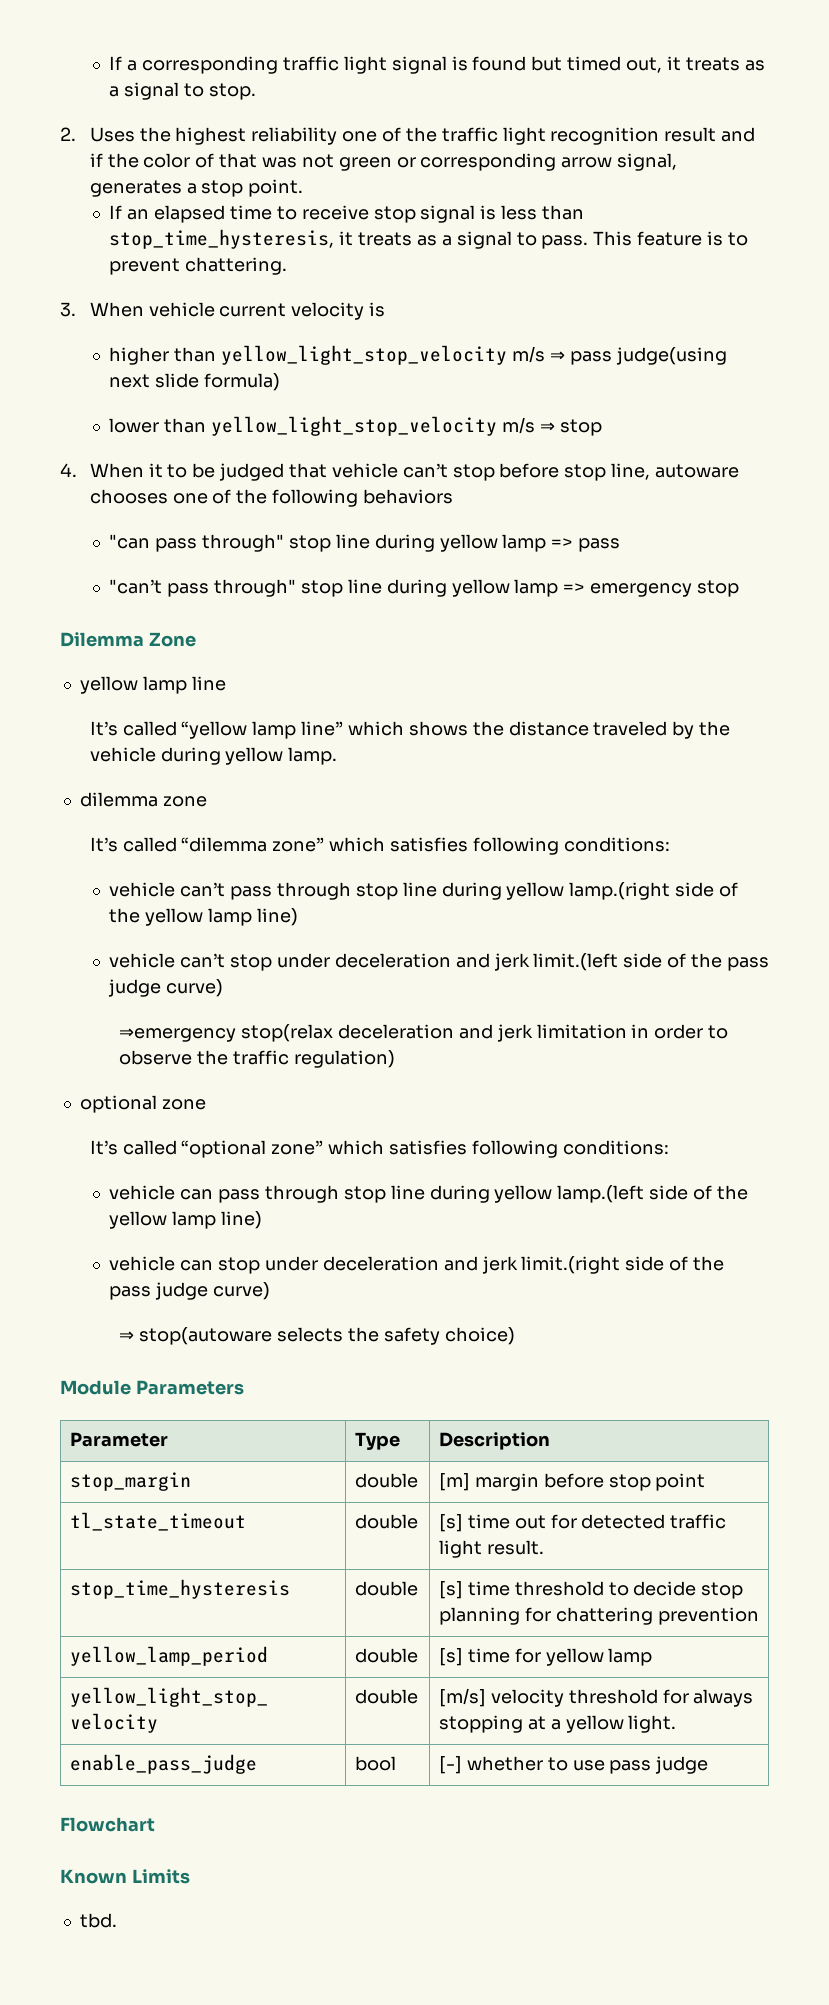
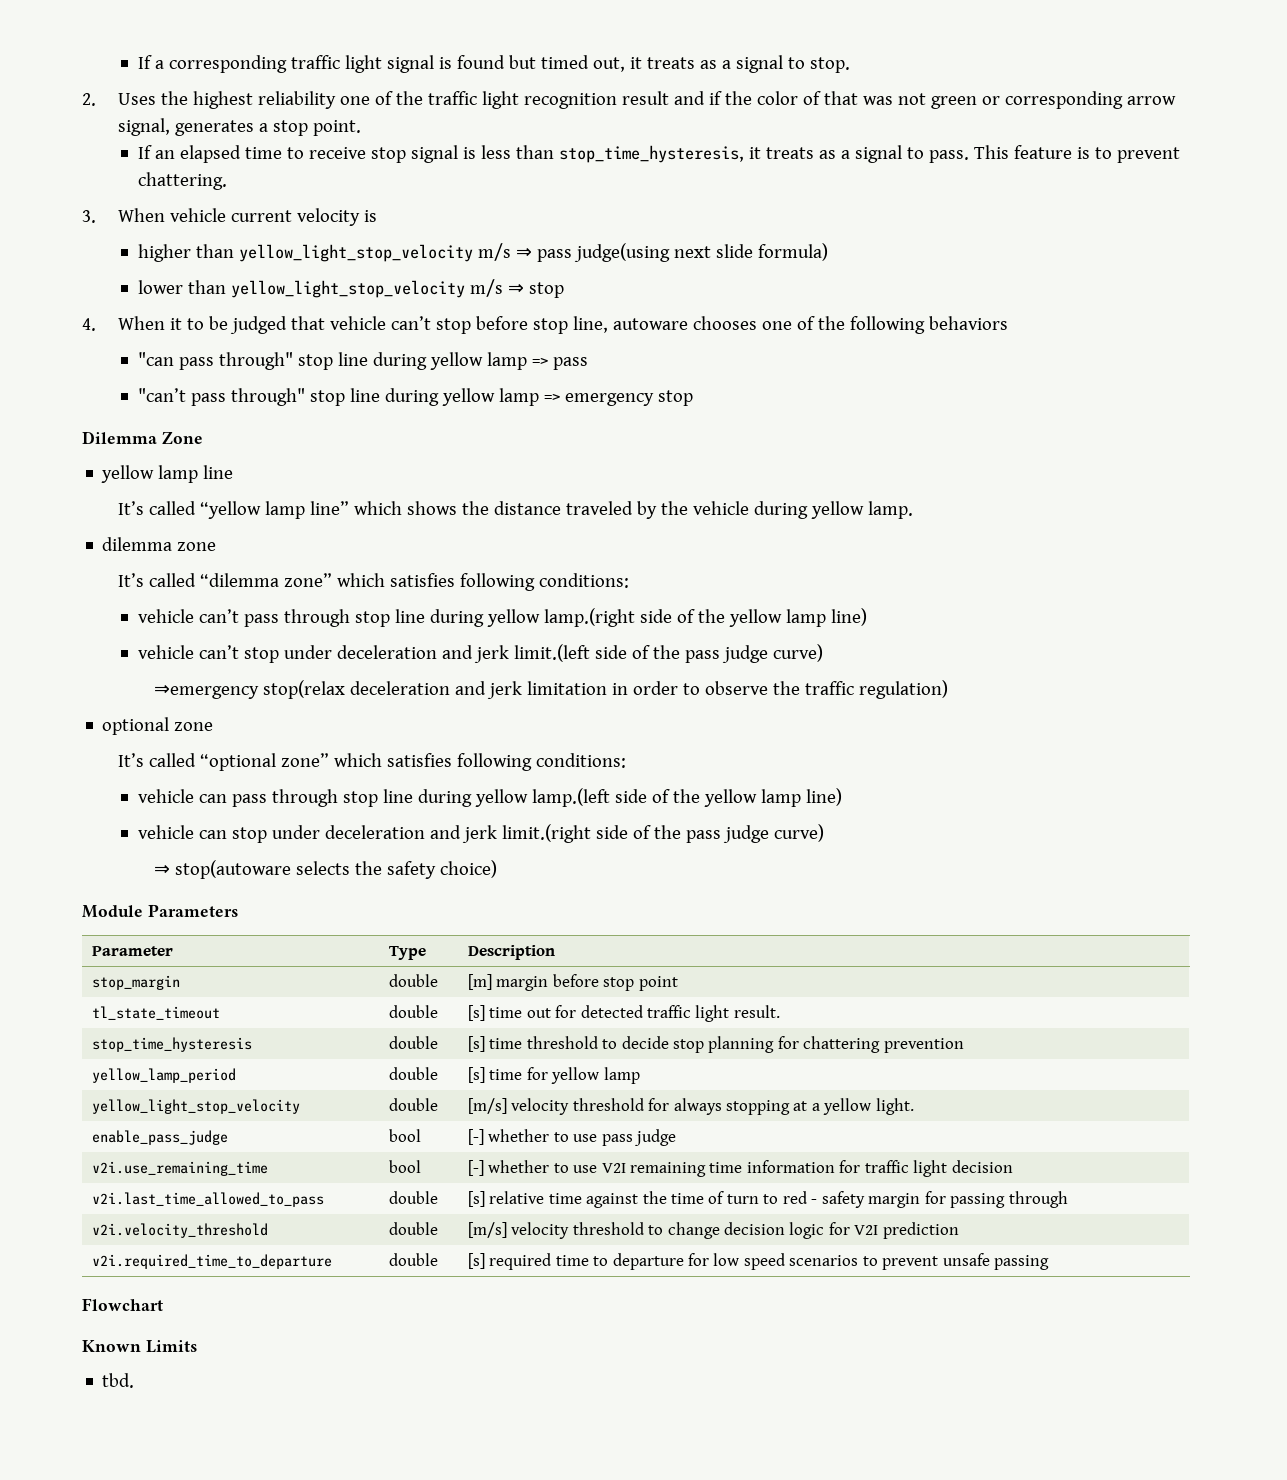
+ v2i.use_remaining_time | bool | [-] whether to use V2I remaining time information for traffic light decision
+ v2i.last_time_allowed_to_pass | double | [s] relative time against the time of turn to red - safety margin for passing through
+ v2i.velocity_threshold | double | [m/s] velocity threshold to change decision logic for V2I prediction
+ v2i.required_time_to_departure | double | [s] required time to departure for low speed scenarios to prevent unsafe passing

